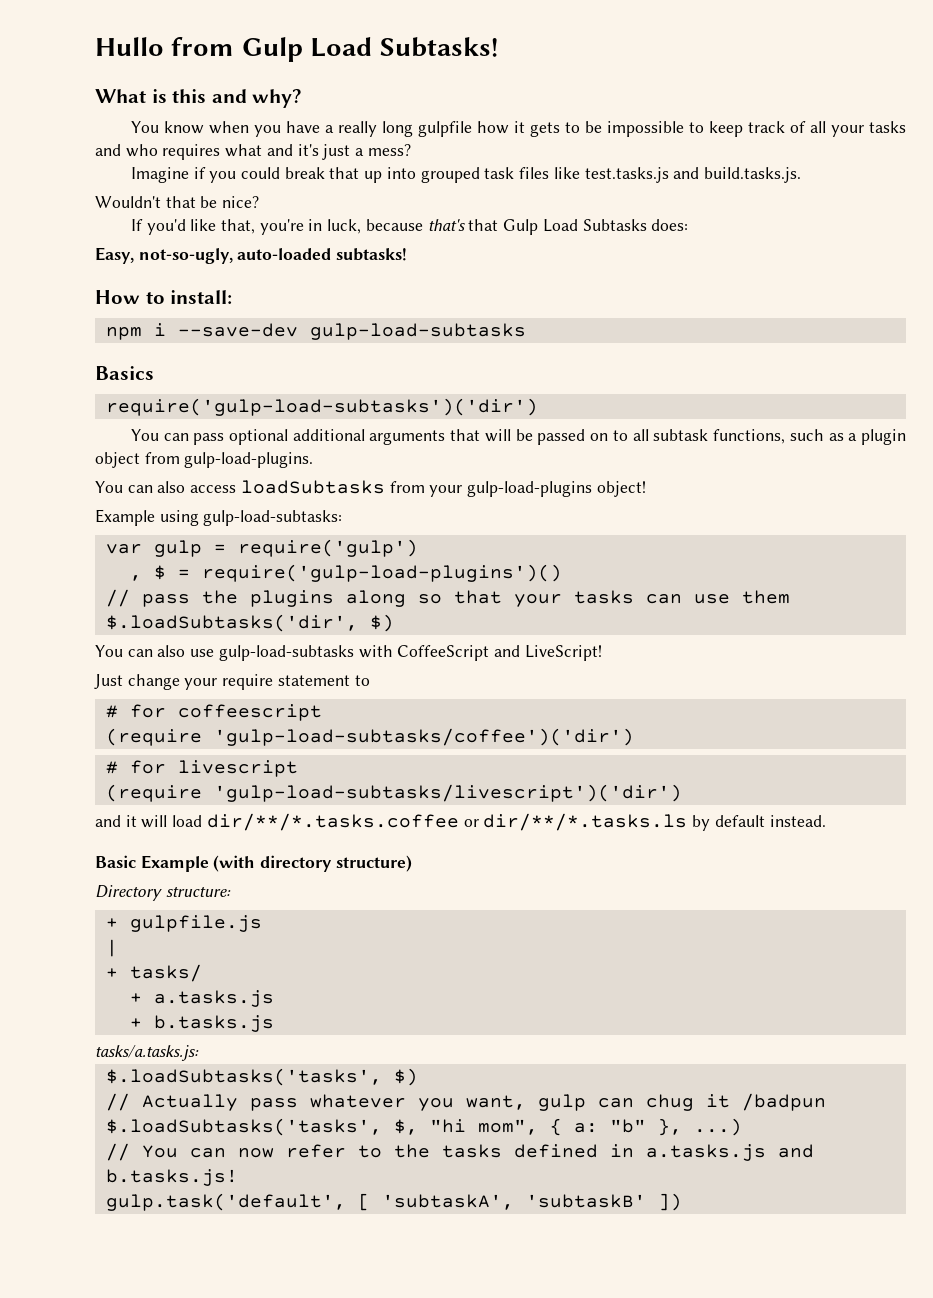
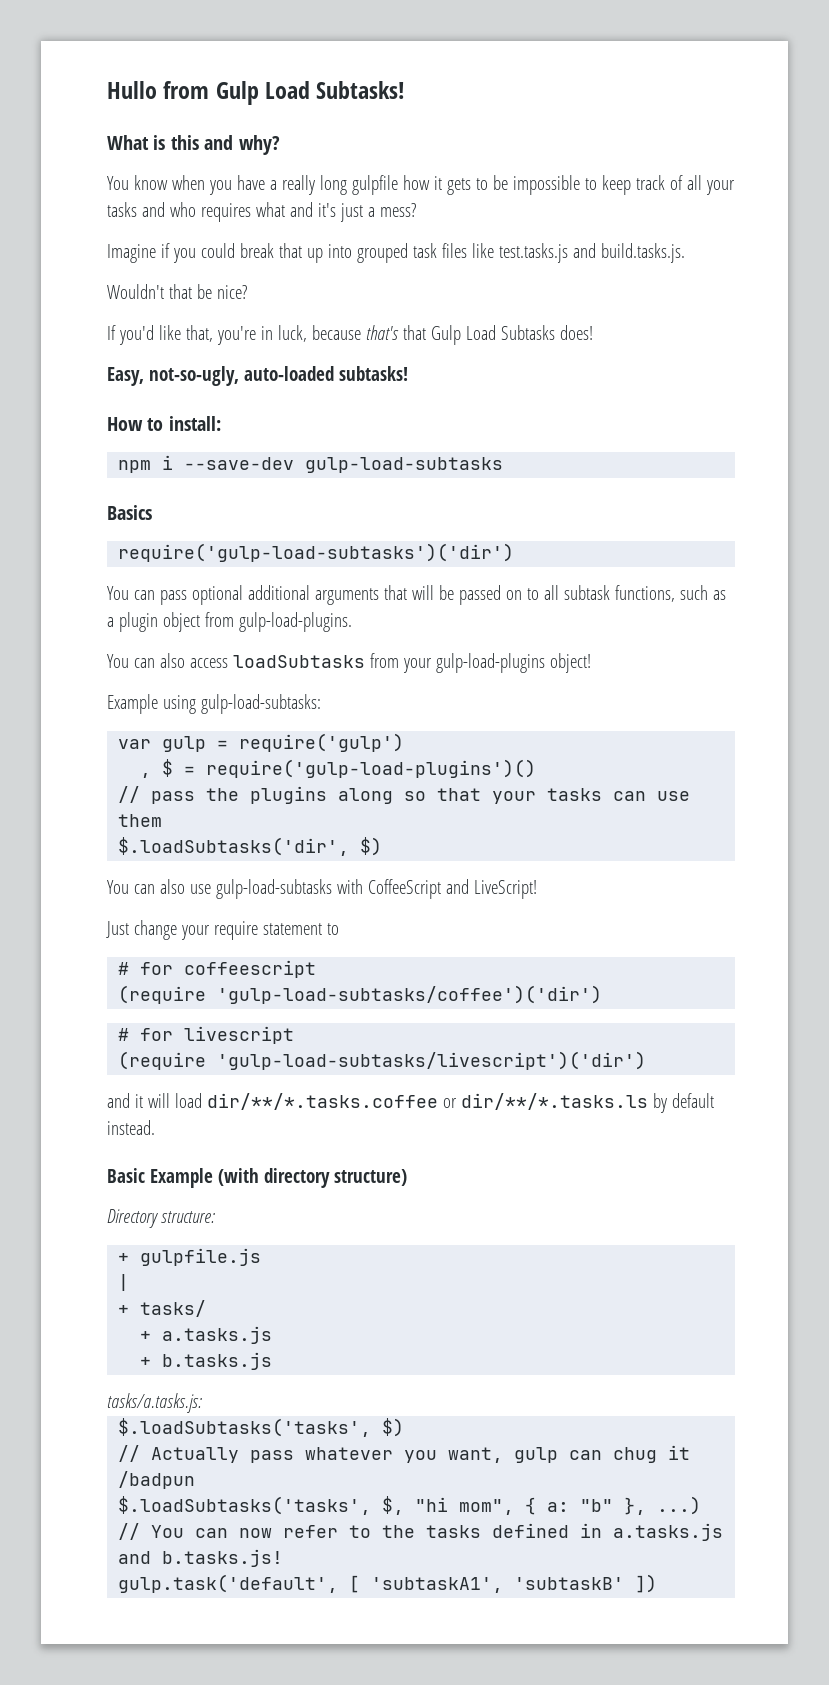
- If you'd like that, you're in luck, because that's that Gulp Load Subtasks does:
+ If you'd like that, you're in luck, because that's that Gulp Load Subtasks does!
- gulp.task('default', [ 'subtaskA', 'subtaskB' ])
+ gulp.task('default', [ 'subtaskA1', 'subtaskB' ])

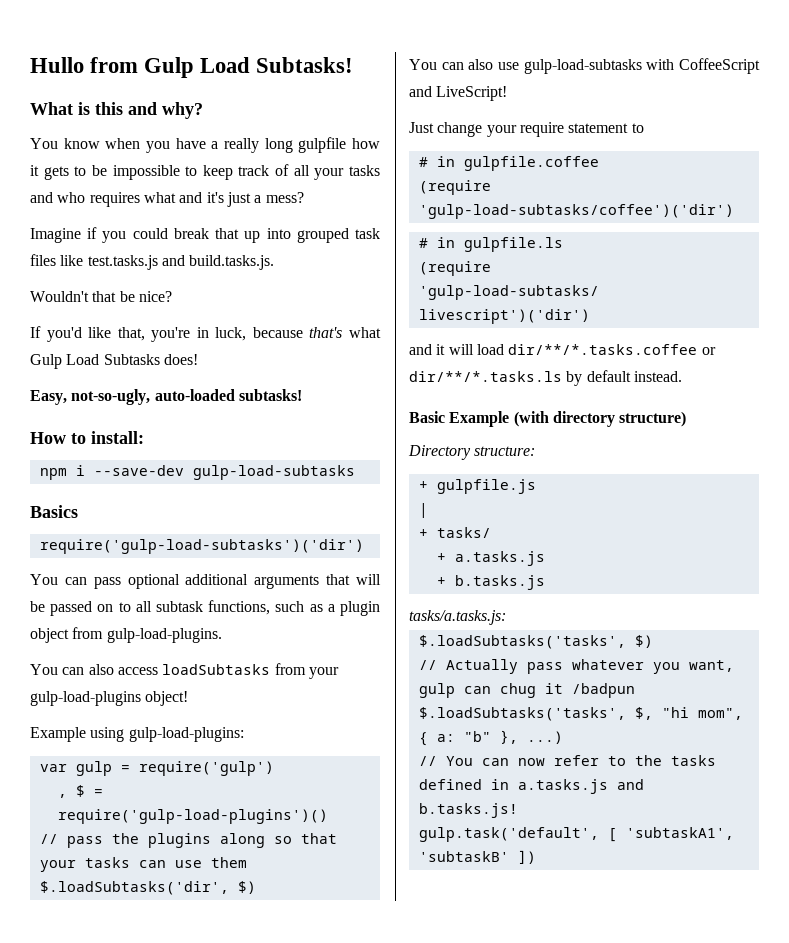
- If you'd like that, you're in luck, because that's that Gulp Load Subtasks does!
+ If you'd like that, you're in luck, because that's what Gulp Load Subtasks does!
- Example using gulp-load-subtasks:
+ Example using gulp-load-plugins:
- # for coffeescript
+ # in gulpfile.coffee
- # for livescript
+ # in gulpfile.ls

